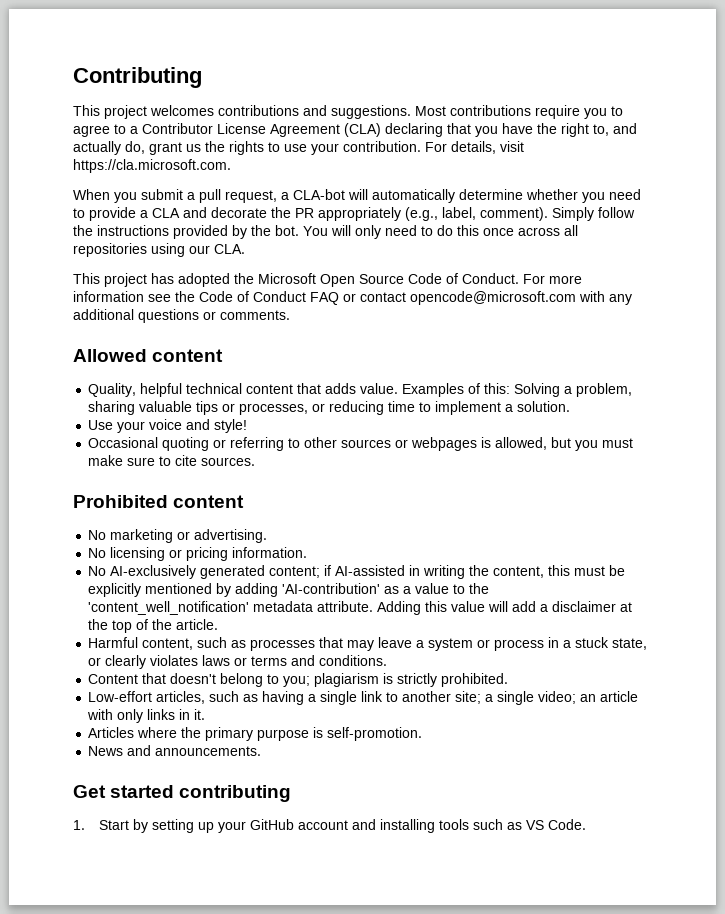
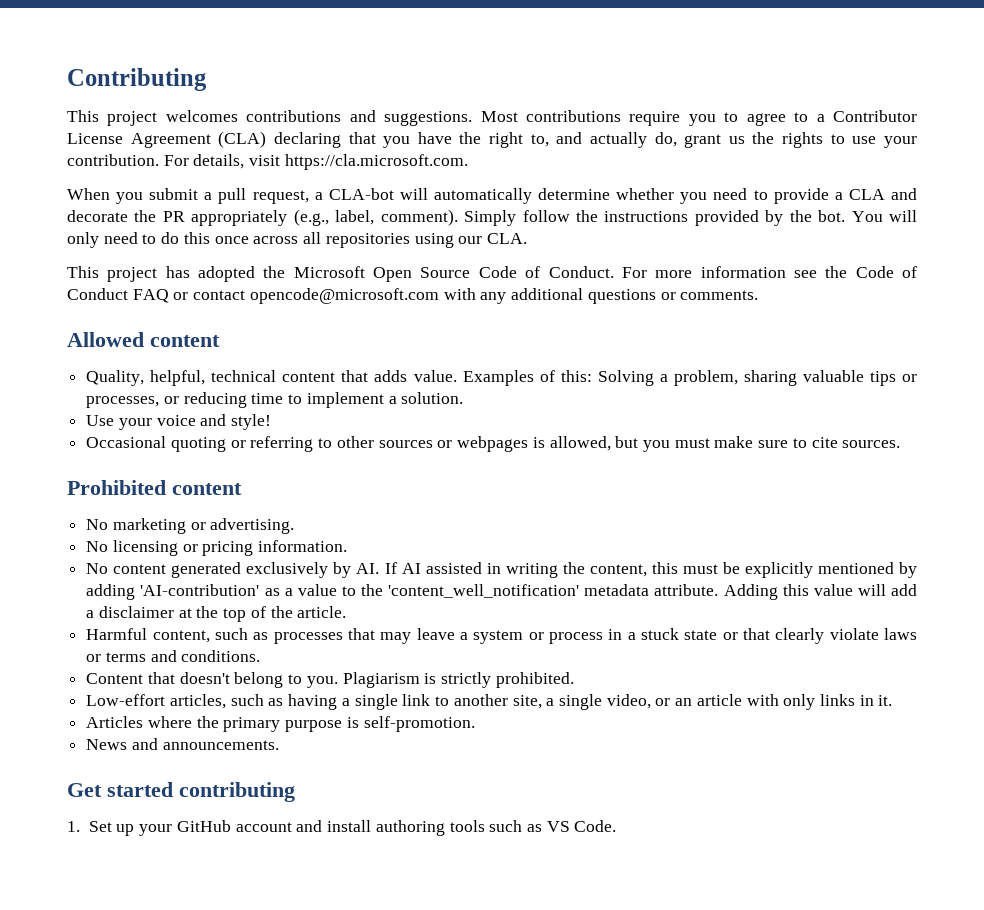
- Quality, helpful technical content that adds value.
+ Quality, helpful, technical content that adds value.
- No AI-exclusively generated content; if AI-assisted in writing the content, this must be explicitly mentioned by adding 'AI-contribution' as a value to the 'content_well_notification' metadata attribute.
+ No content generated exclusively by AI. If AI assisted in writing the content, this must be explicitly mentioned by adding 'AI-contribution' as a value to the 'content_well_notification' metadata attribute.
- Harmful content, such as processes that may leave a system or process in a stuck state, or clearly violates laws or terms and conditions.
+ Harmful content, such as processes that may leave a system or process in a stuck state or that clearly violate laws or terms and conditions.
- Content that doesn't belong to you; plagiarism is strictly prohibited.
+ Content that doesn't belong to you. Plagiarism is strictly prohibited.
- Low-effort articles, such as having a single link to another site; a single video; an article with only links in it.
+ Low-effort articles, such as having a single link to another site, a single video, or an article with only links in it.
- 1. Start by setting up your GitHub account and installing tools such as VS Code.
+ 1. Set up your GitHub account and install authoring tools such as VS Code.

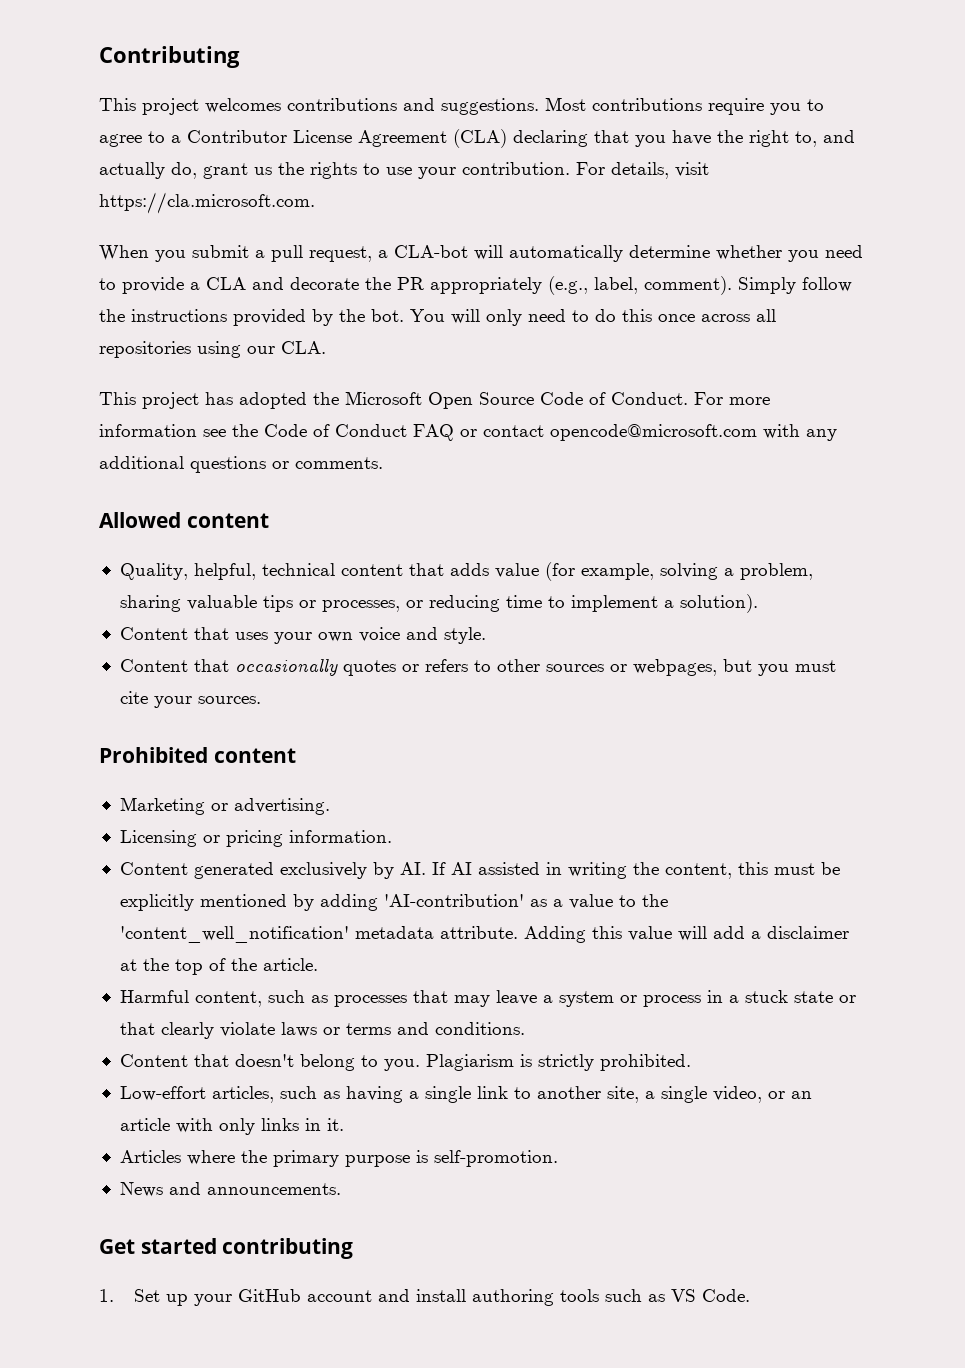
- Quality, helpful, technical content that adds value. Examples of this: Solving a problem, sharing valuable tips or processes, or reducing time to implement a solution.
- Use your voice and style!
- Occasional quoting or referring to other sources or webpages is allowed, but you must make sure to cite sources.
+ Quality, helpful, technical content that adds value (for example, solving a problem, sharing valuable tips or processes, or reducing time to implement a solution).
+ Content that uses your own voice and style.
+ Content that occasionally quotes or refers to other sources or webpages, but you must cite your sources.
- No marketing or advertising.
+ Marketing or advertising.
- No licensing or pricing information.
+ Licensing or pricing information.
- No content generated exclusively by AI. If AI assisted in writing the content, this must be explicitly mentioned by adding 'AI-contribution' as a value to the 'content_well_notification' metadata attribute.
+ Content generated exclusively by AI. If AI assisted in writing the content, this must be explicitly mentioned by adding 'AI-contribution' as a value to the 'content_well_notification' metadata attribute.

